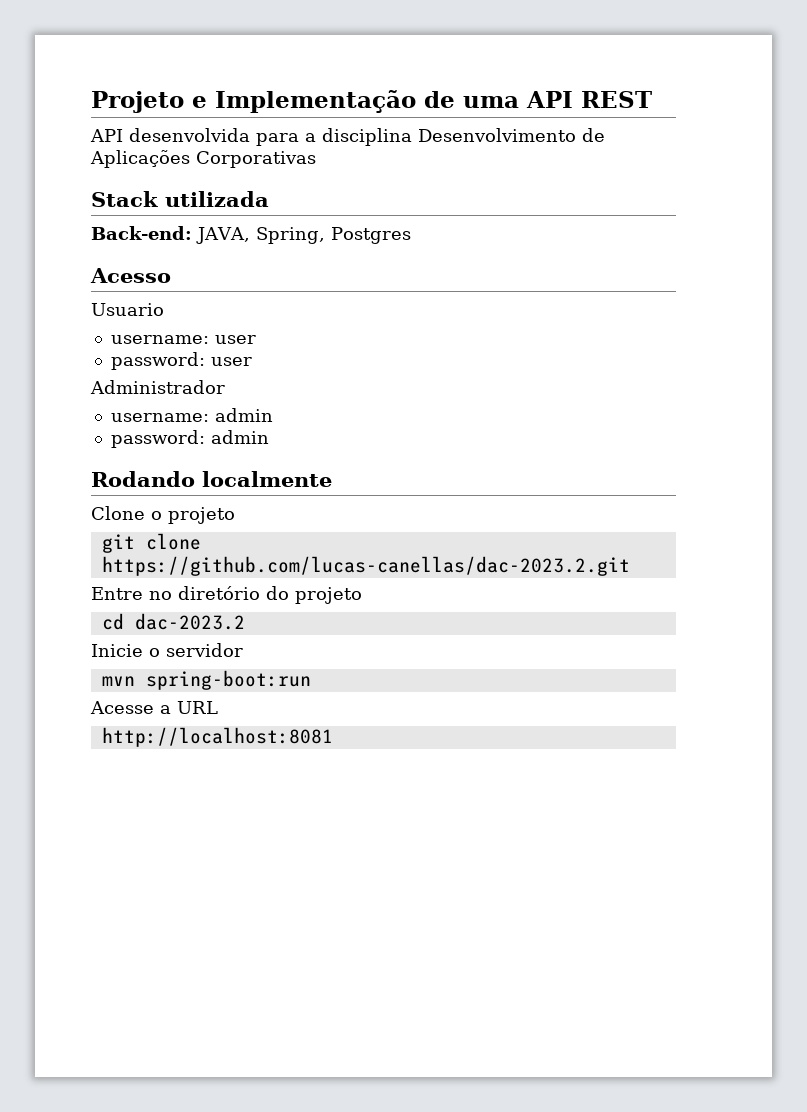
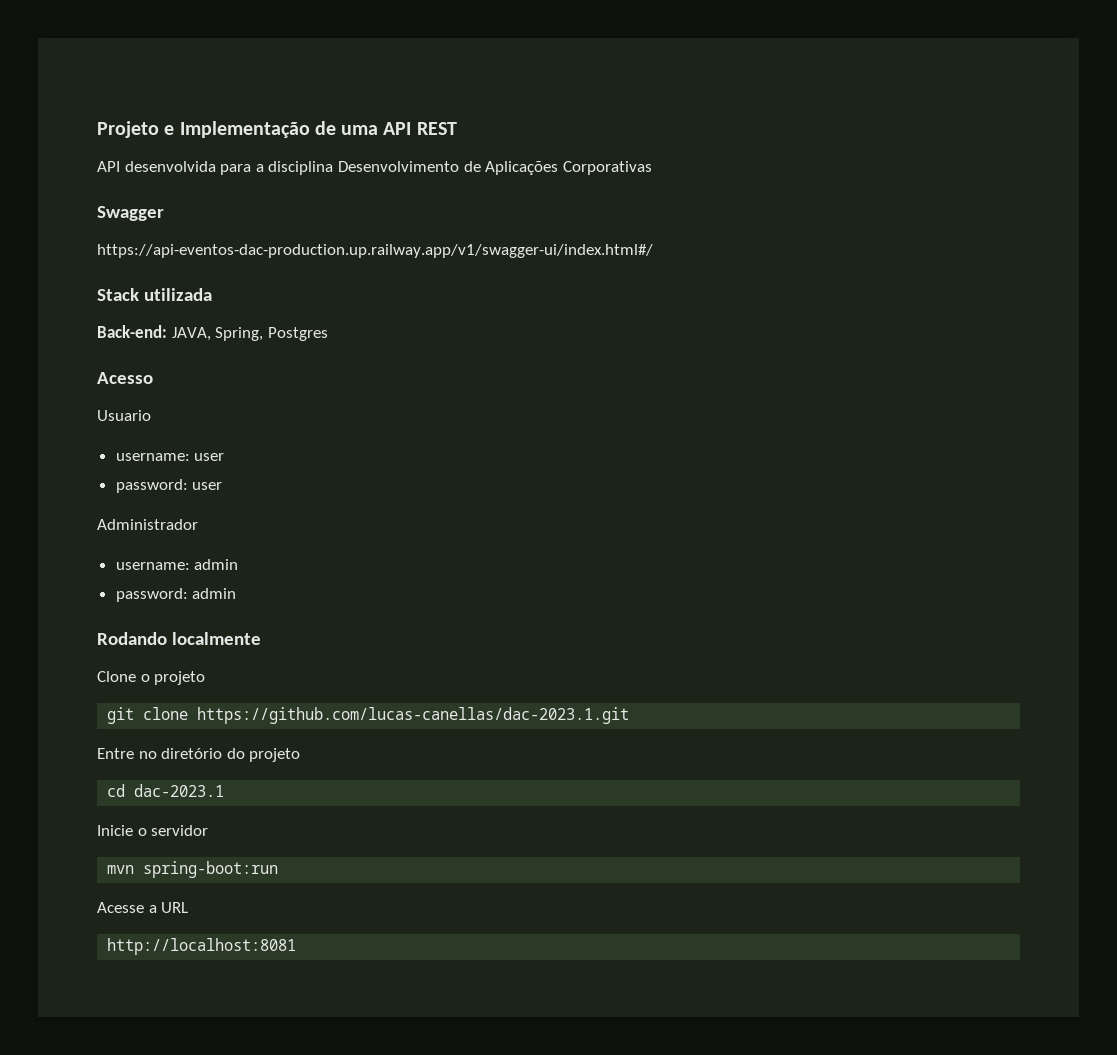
+ Swagger
+ https://api-eventos-dac-production.up.railway.app/v1/swagger-ui/index.html#/
- git clone https://github.com/lucas-canellas/dac-2023.2.git
+ git clone https://github.com/lucas-canellas/dac-2023.1.git
- cd dac-2023.2
+ cd dac-2023.1

